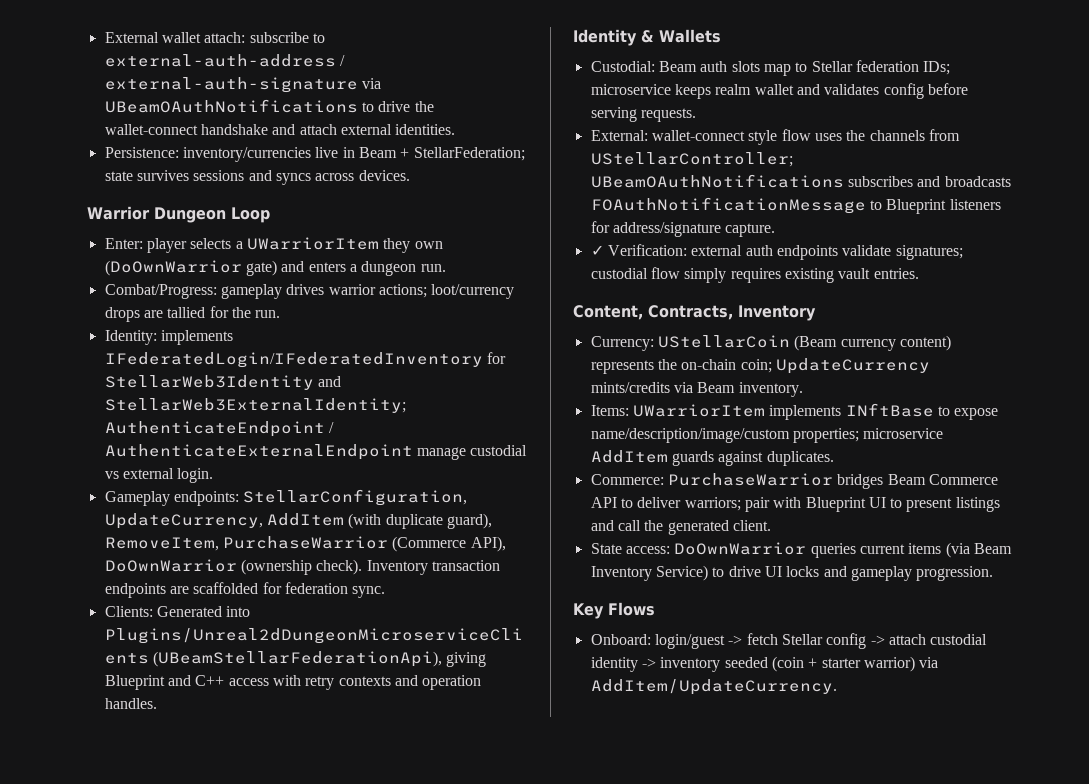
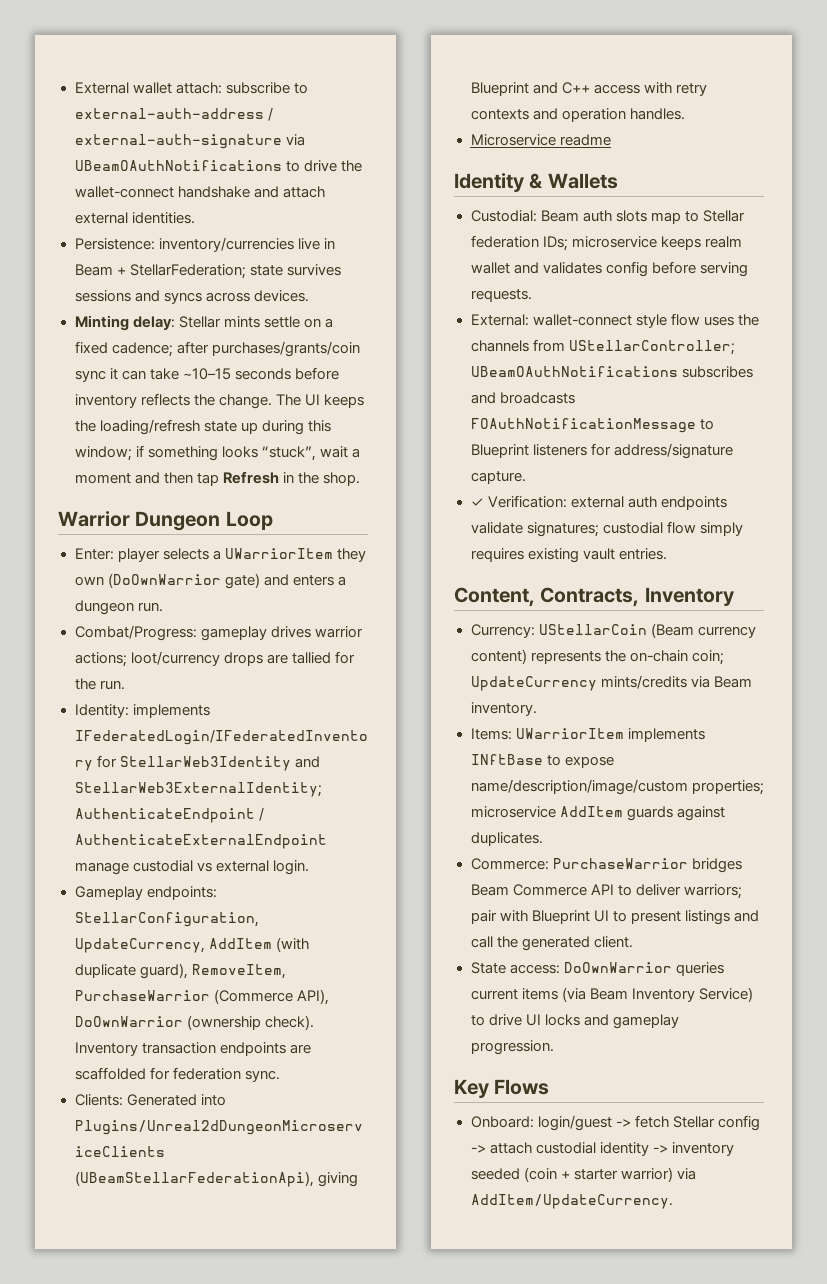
+ Minting delay: Stellar mints settle on a fixed cadence; after purchases/grants/coin sync it can take ~10–15 seconds before inventory reflects the change. The UI keeps the loading/refresh state up during this window; if something looks “stuck”, wait a moment and then tap Refresh in the shop.
+ Microservice readme

